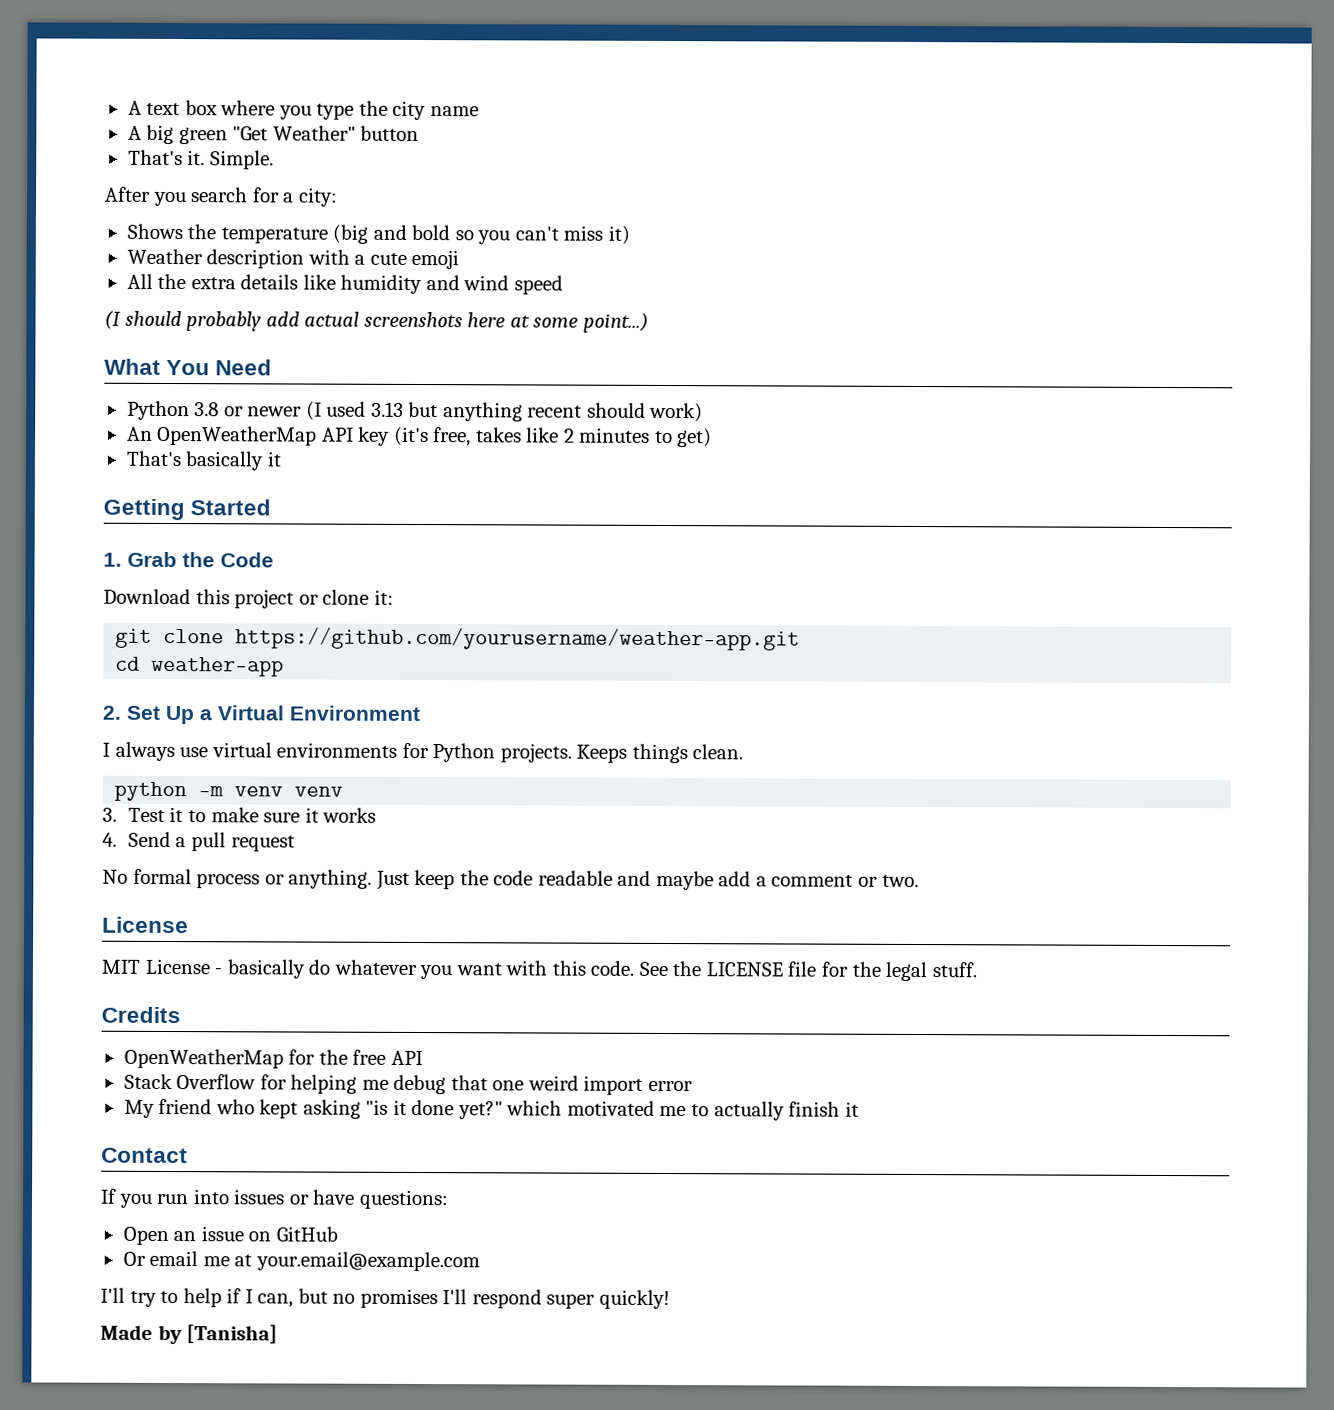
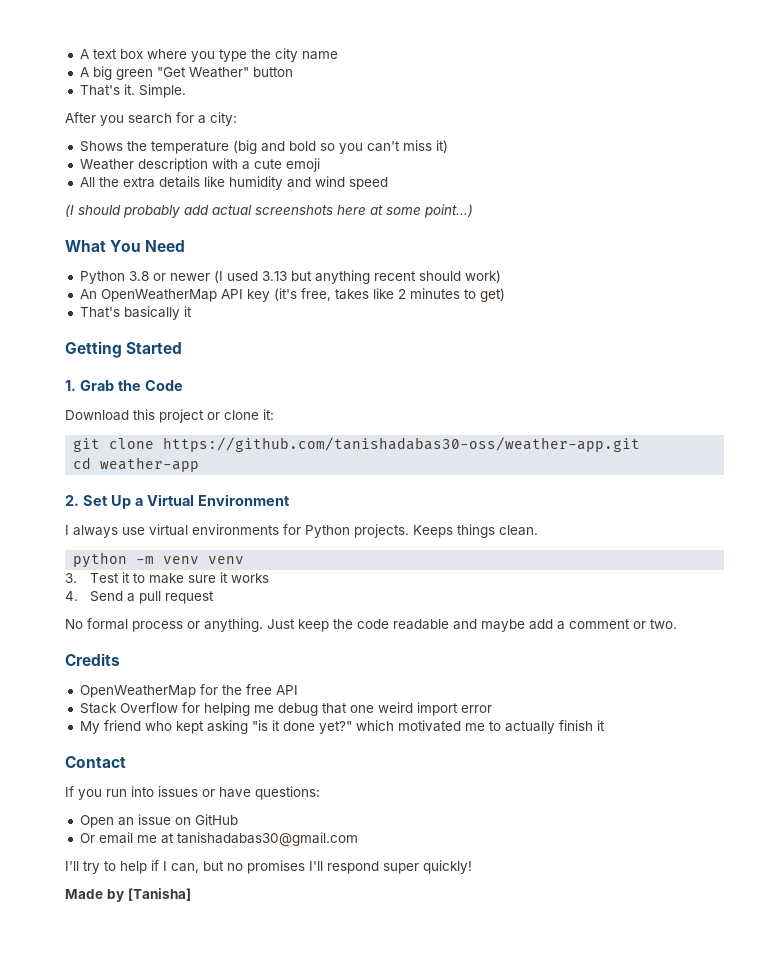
- git clone https://github.com/yourusername/weather-app.git
+ git clone https://github.com/tanishadabas30-oss/weather-app.git
  Just keep the code readable and maybe add a comment or two.
- License
- MIT License - basically do whatever you want with this code. See the LICENSE file for the legal stuff.
- Or email me at your.email@example.com
+ Or email me at tanishadabas30@gmail.com

